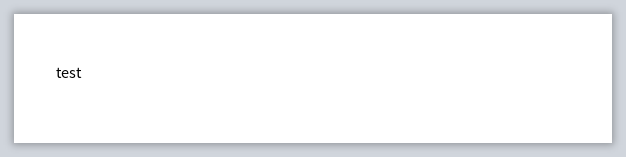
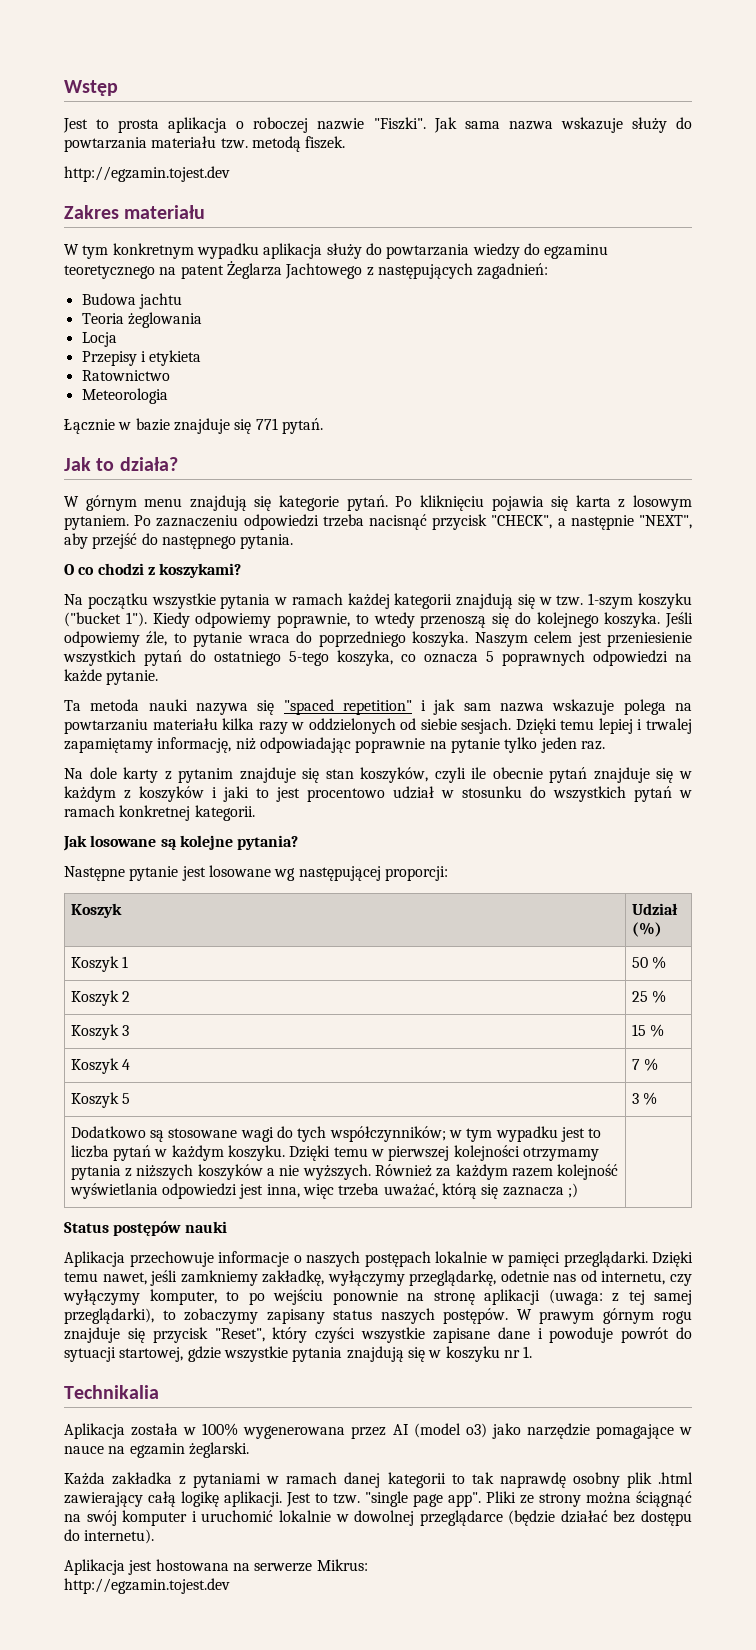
- test
+ Wstęp
+ Jest to prosta aplikacja o roboczej nazwie "Fiszki". Jak sama nazwa wskazuje służy do powtarzania materiału tzw. metodą fiszek.
+ http://egzamin.tojest.dev
+ Zakres materiału
+ W tym konkretnym wypadku aplikacja służy do powtarzania wiedzy do egzaminu teoretycznego na patent Żeglarza Jachtowego z następujących zagadnień:
+ Budowa jachtu
+ Teoria żeglowania
+ Locja
+ Przepisy i etykieta
+ Ratownictwo
+ Meteorologia
+ Łącznie w bazie znajduje się 771 pytań.
+ Jak to działa?
+ W górnym menu znajdują się kategorie pytań. Po kliknięciu pojawia się karta z losowym pytaniem. Po zaznaczeniu odpowiedzi trzeba nacisnąć przycisk "CHECK", a następnie "NEXT", aby przejść do następnego pytania.
+ O co chodzi z koszykami?
+ Na początku wszystkie pytania w ramach każdej kategorii znajdują się w tzw. 1-szym koszyku ("bucket 1"). Kiedy odpowiemy poprawnie, to wtedy przenoszą się do kolejnego koszyka. Jeśli odpowiemy źle, to pytanie wraca do poprzedniego koszyka. Naszym celem jest przeniesienie wszystkich pytań do ostatniego 5-tego koszyka, co oznacza 5 poprawnych odpowiedzi na każde pytanie.
+ Ta metoda nauki nazywa się "spaced repetition" i jak sam nazwa wskazuje polega na powtarzaniu materiału kilka razy w oddzielonych od siebie sesjach. Dzięki temu lepiej i trwalej zapamiętamy informację, niż odpowiadając poprawnie na pytanie tylko jeden raz.
+ Na dole karty z pytanim znajduje się stan koszyków, czyli ile obecnie pytań znajduje się w każdym z koszyków i jaki to jest procentowo udział w stosunku do wszystkich pytań w ramach konkretnej kategorii.
+ Jak losowane są kolejne pytania?
+ Następne pytanie jest losowane wg następującej proporcji:
+ Koszyk | Udział (%)
+ Koszyk 1 | 50 %
+ Koszyk 2 | 25 %
+ Koszyk 3 | 15 %
+ Koszyk 4 | 7 %
+ Koszyk 5 | 3 %
+ Dodatkowo są stosowane wagi do tych współczynników; w tym wypadku jest to liczba pytań w każdym koszyku. Dzięki temu w pierwszej kolejności otrzymamy pytania z niższych koszyków a nie wyższych. Również za każdym razem kolejność wyświetlania odpowiedzi jest inna, więc trzeba uważać, którą się zaznacza ;) |
+ Status postępów nauki
+ Aplikacja przechowuje informacje o naszych postępach lokalnie w pamięci przeglądarki. Dzięki temu nawet, jeśli zamkniemy zakładkę, wyłączymy przeglądarkę, odetnie nas od internetu, czy wyłączymy komputer, to po wejściu ponownie na stronę aplikacji (uwaga: z tej samej przeglądarki), to zobaczymy zapisany status naszych postępów. W prawym górnym rogu znajduje się przycisk "Reset", który czyści wszystkie zapisane dane i powoduje powrót do sytuacji startowej, gdzie wszystkie pytania znajdują się w koszyku nr 1.
+ Technikalia
+ Aplikacja została w 100% wygenerowana przez AI (model o3) jako narzędzie pomagające w nauce na egzamin żeglarski.
+ Każda zakładka z pytaniami w ramach danej kategorii to tak naprawdę osobny plik .html zawierający całą logikę aplikacji. Jest to tzw. "single page app". Pliki ze strony można ściągnąć na swój komputer i uruchomić lokalnie w dowolnej przeglądarce (będzie działać bez dostępu do internetu).
+ Aplikacja jest hostowana na serwerze Mikrus:
+ http://egzamin.tojest.dev

